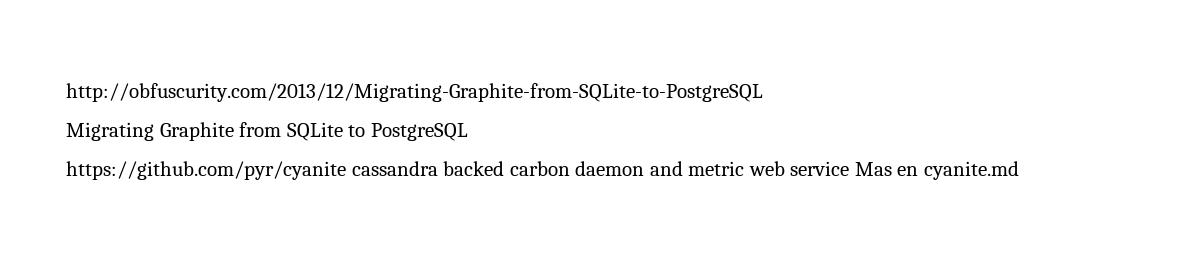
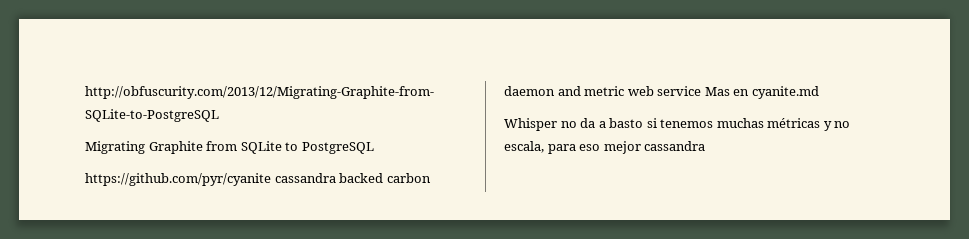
+ Whisper no da a basto si tenemos muchas métricas y no escala, para eso mejor cassandra

